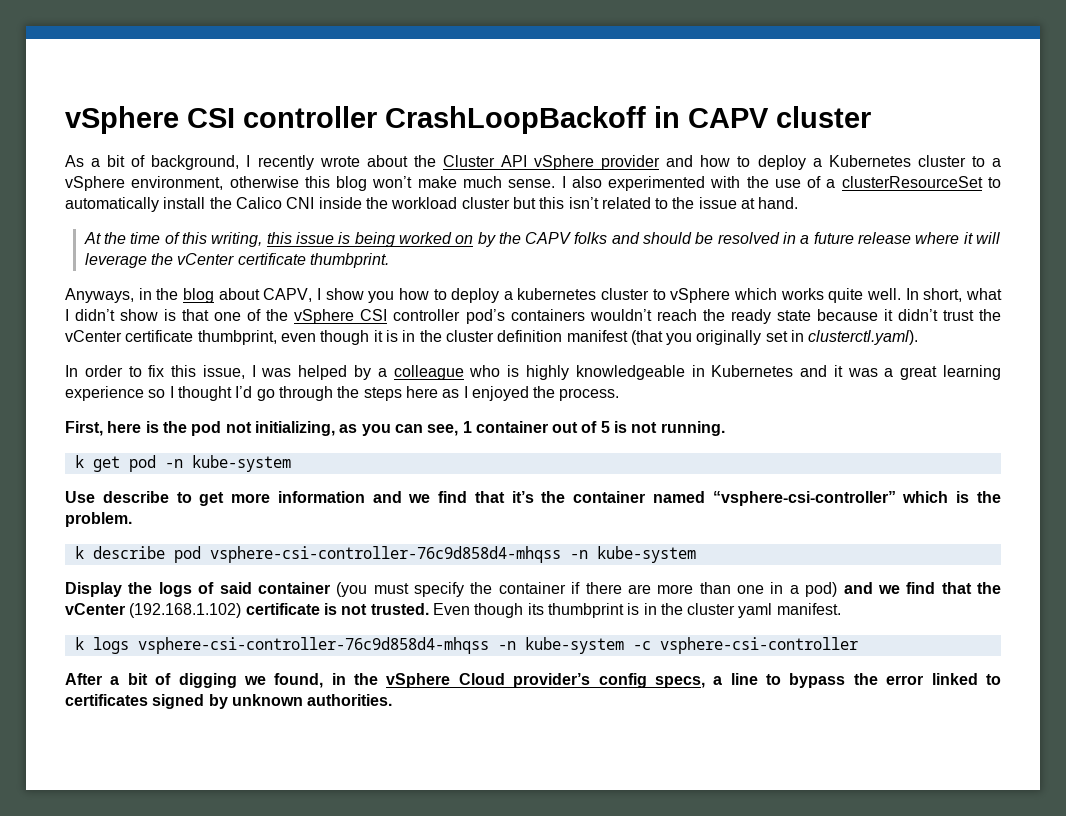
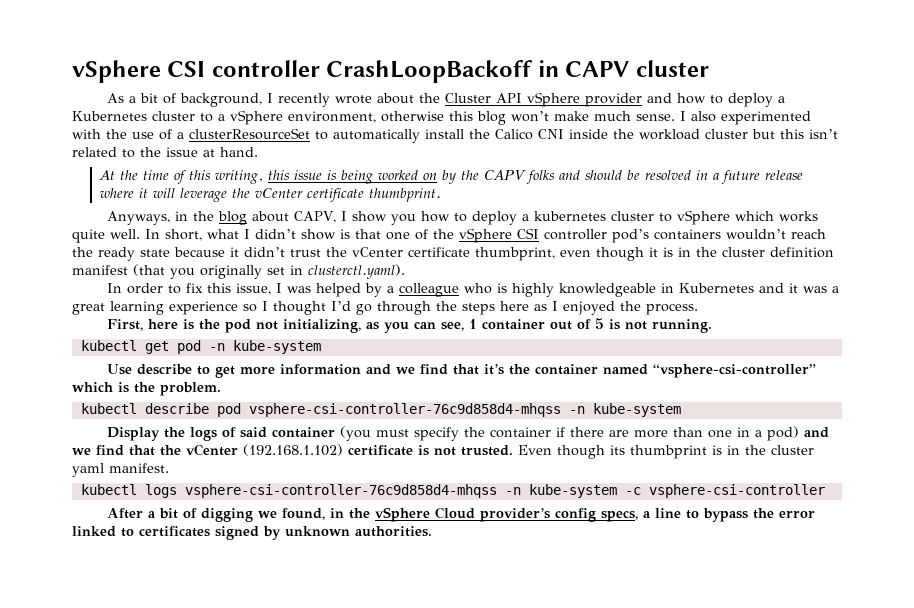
- k get pod -n kube-system
+ kubectl get pod -n kube-system
- k describe pod vsphere-csi-controller-76c9d858d4-mhqss -n kube-system
+ kubectl describe pod vsphere-csi-controller-76c9d858d4-mhqss -n kube-system
- k logs vsphere-csi-controller-76c9d858d4-mhqss -n kube-system -c vsphere-csi-controller
+ kubectl logs vsphere-csi-controller-76c9d858d4-mhqss -n kube-system -c vsphere-csi-controller

